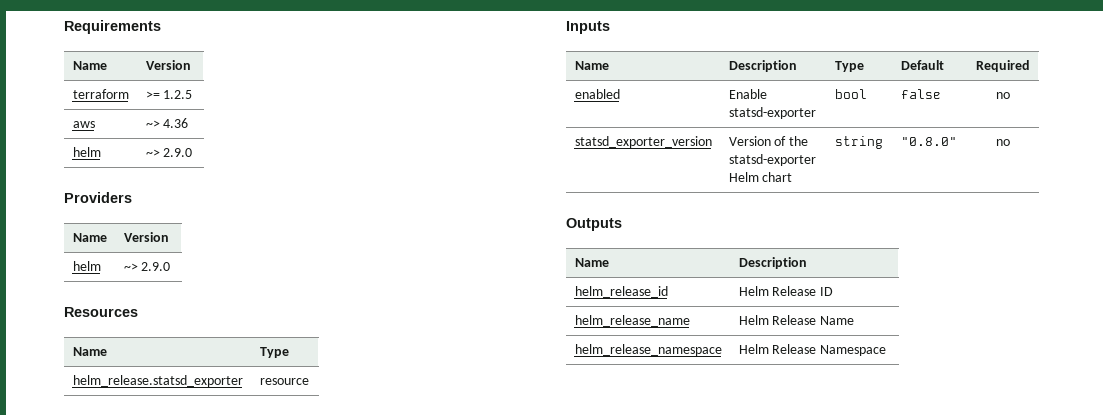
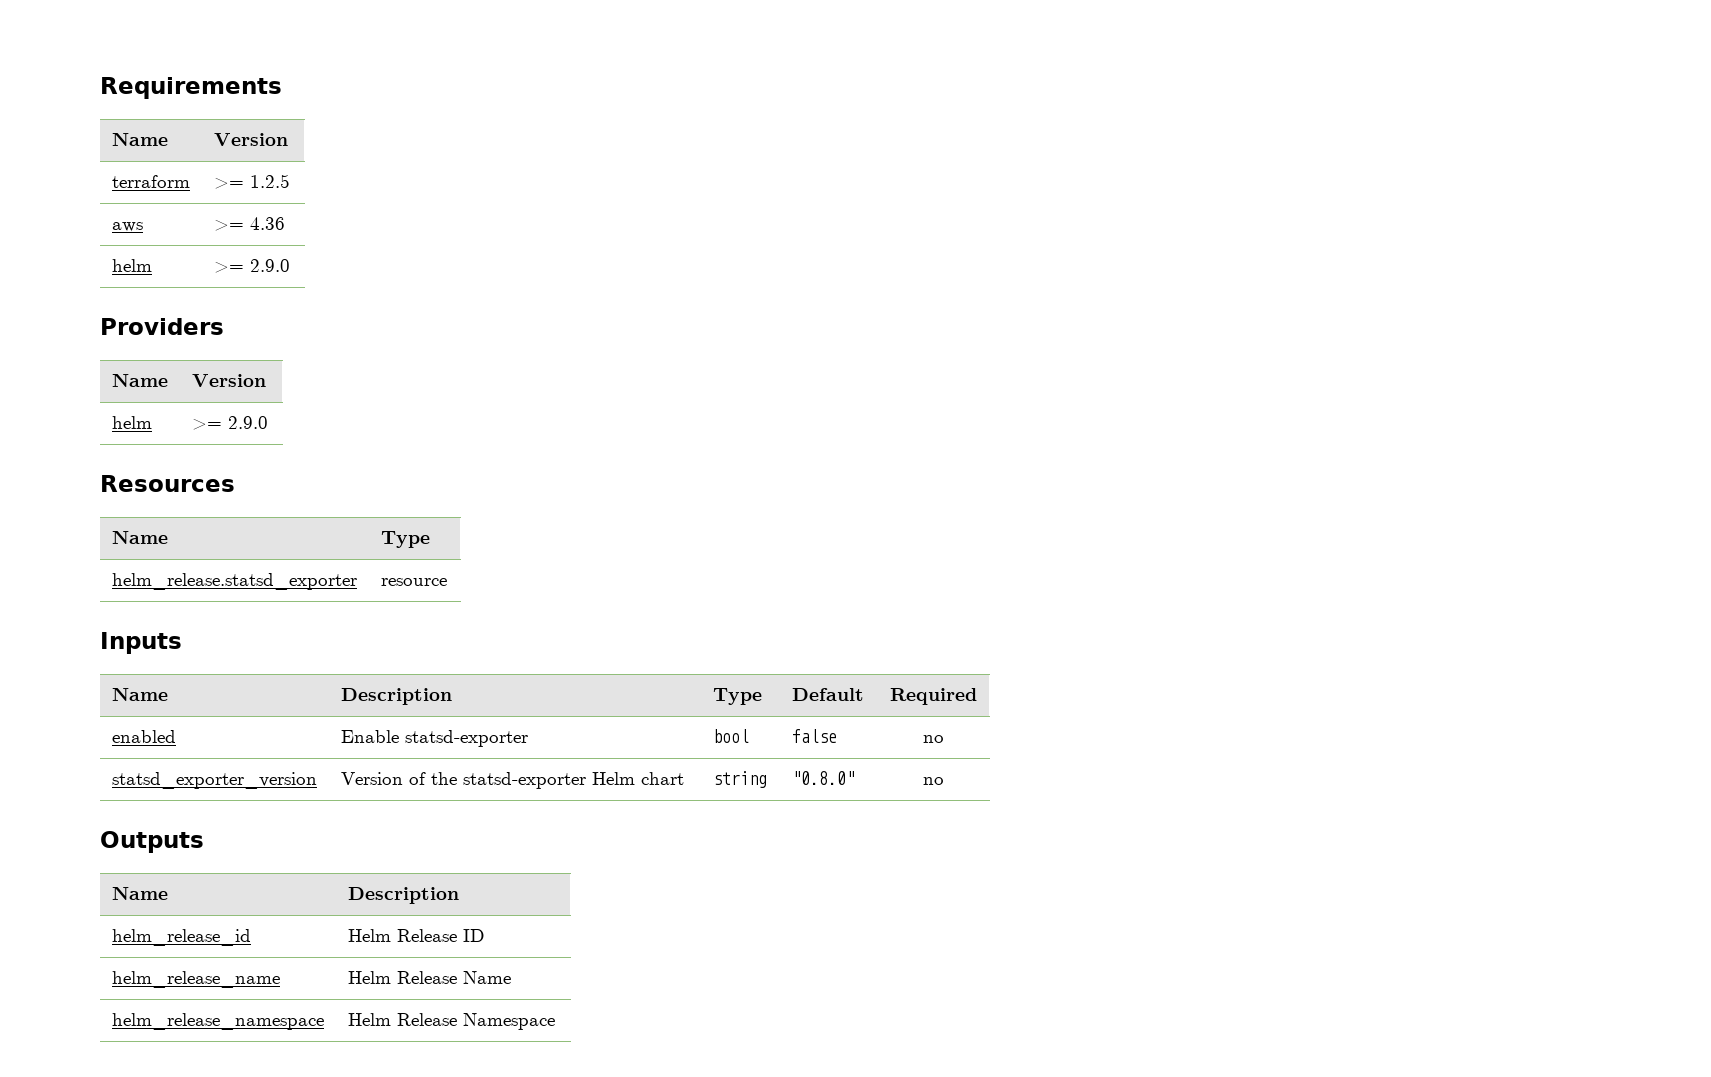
- aws | ~> 4.36
- helm | ~> 2.9.0
+ aws | >= 4.36
+ helm | >= 2.9.0
  Providers
  Name | Version
- helm | ~> 2.9.0
+ helm | >= 2.9.0

